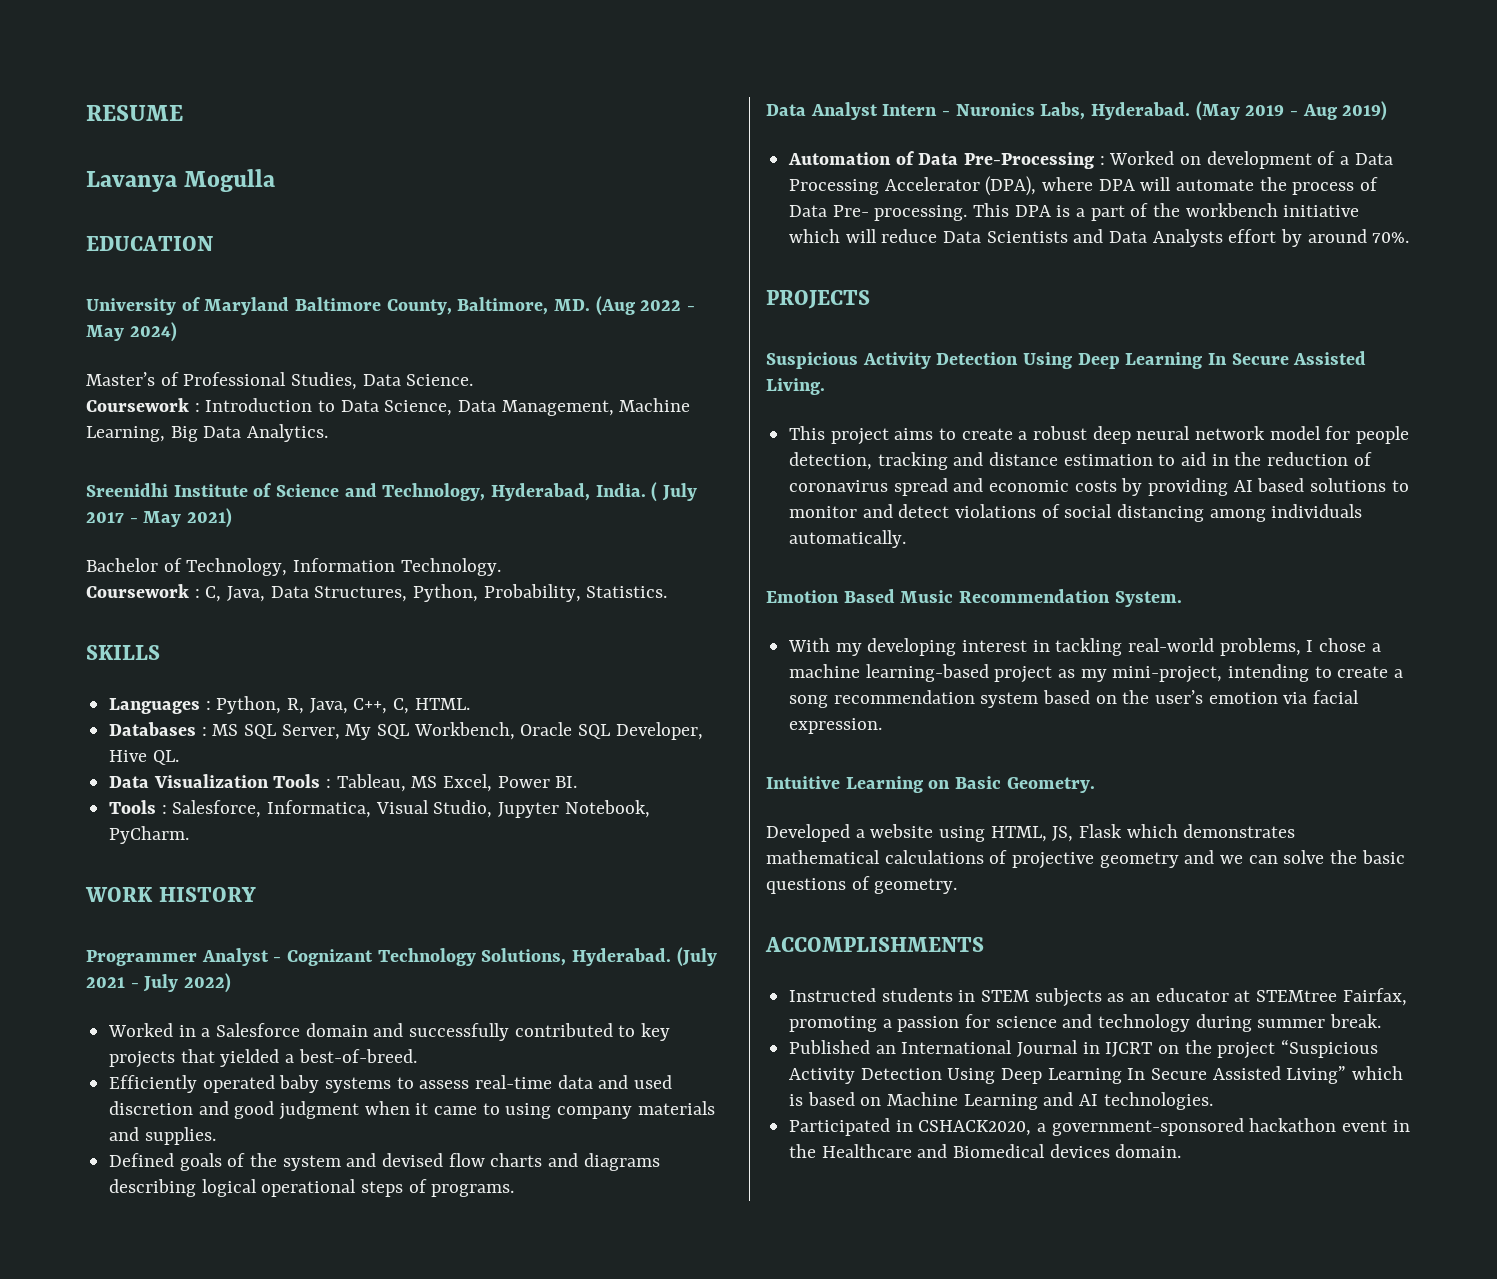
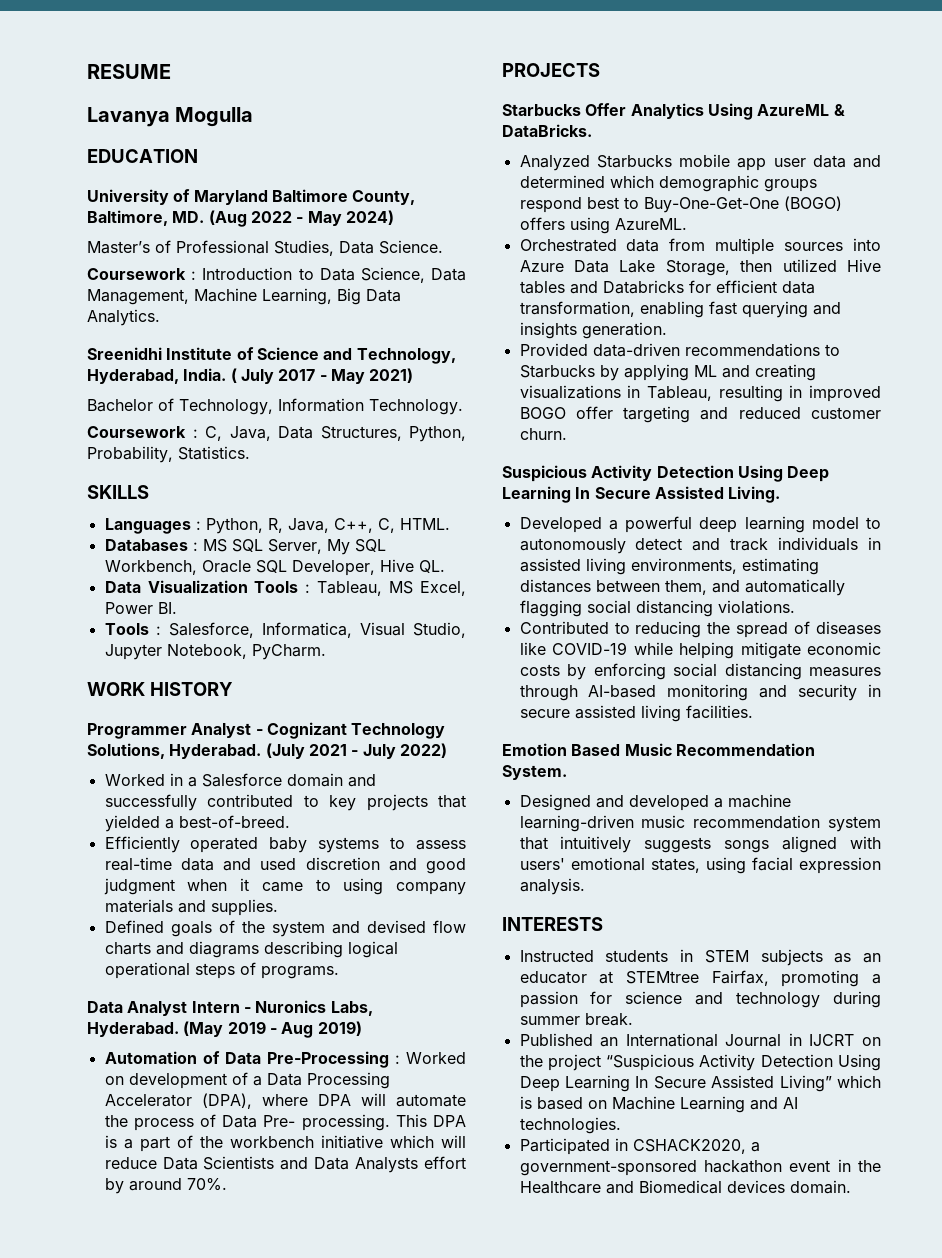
+ Starbucks Offer Analytics Using AzureML & DataBricks.
+ Analyzed Starbucks mobile app user data and determined which demographic groups respond best to Buy-One-Get-One (BOGO) offers using AzureML.
+ Orchestrated data from multiple sources into Azure Data Lake Storage, then utilized Hive tables and Databricks for efficient data transformation, enabling fast querying and insights generation.
+ Provided data-driven recommendations to Starbucks by applying ML and creating visualizations in Tableau, resulting in improved BOGO offer targeting and reduced customer churn.
- This project aims to create a robust deep neural network model for people detection, tracking and distance estimation to aid in the reduction of coronavirus spread and economic costs by providing AI based solutions to monitor and detect violations of social distancing among individuals automatically.
+ Developed a powerful deep learning model to autonomously detect and track individuals in assisted living environments, estimating distances between them, and automatically flagging social distancing violations.
+ Contributed to reducing the spread of diseases like COVID-19 while helping mitigate economic costs by enforcing social distancing measures through AI-based monitoring and security in secure assisted living facilities.
- With my developing interest in tackling real-world problems, I chose a machine learning-based project as my mini-project, intending to create a song recommendation system based on the user’s emotion via facial expression.
- Intuitive Learning on Basic Geometry.
- Developed a website using HTML, JS, Flask which demonstrates mathematical calculations of projective geometry and we can solve the basic questions of geometry.
- ACCOMPLISHMENTS
+ Designed and developed a machine learning-driven music recommendation system that intuitively suggests songs aligned with users' emotional states, using facial expression analysis.
+ INTERESTS

